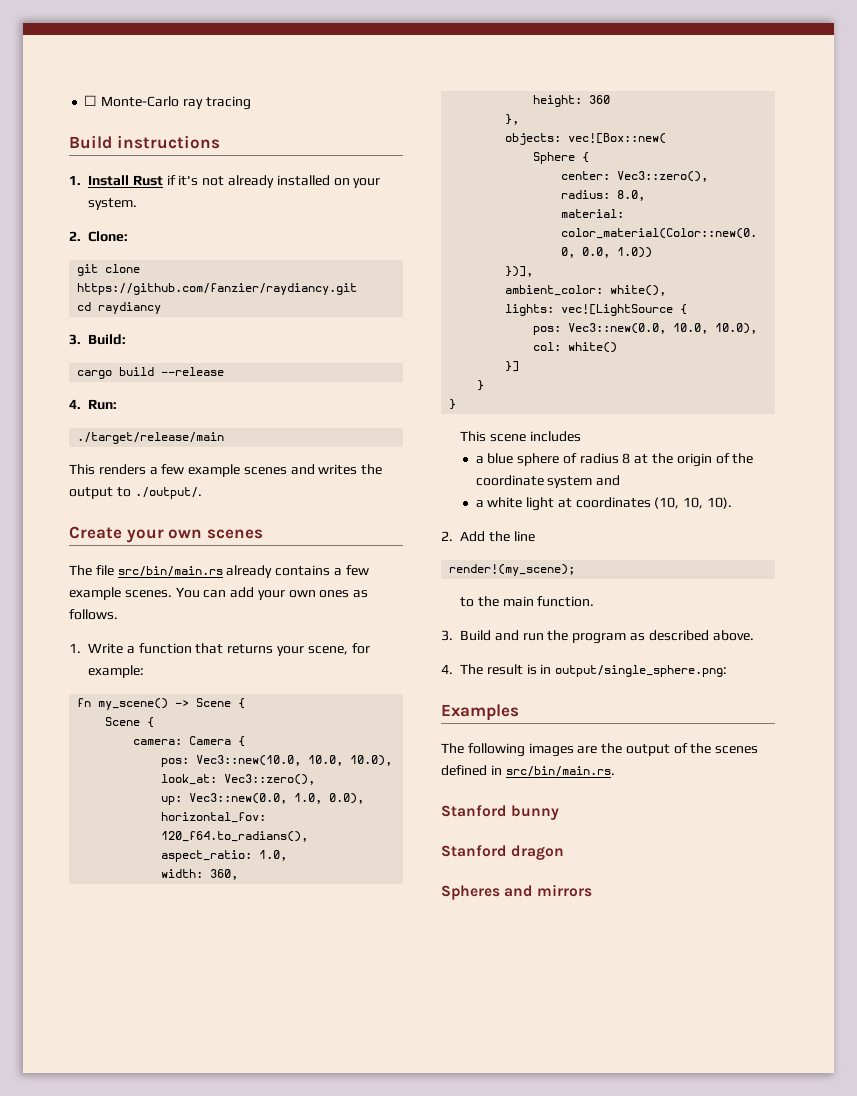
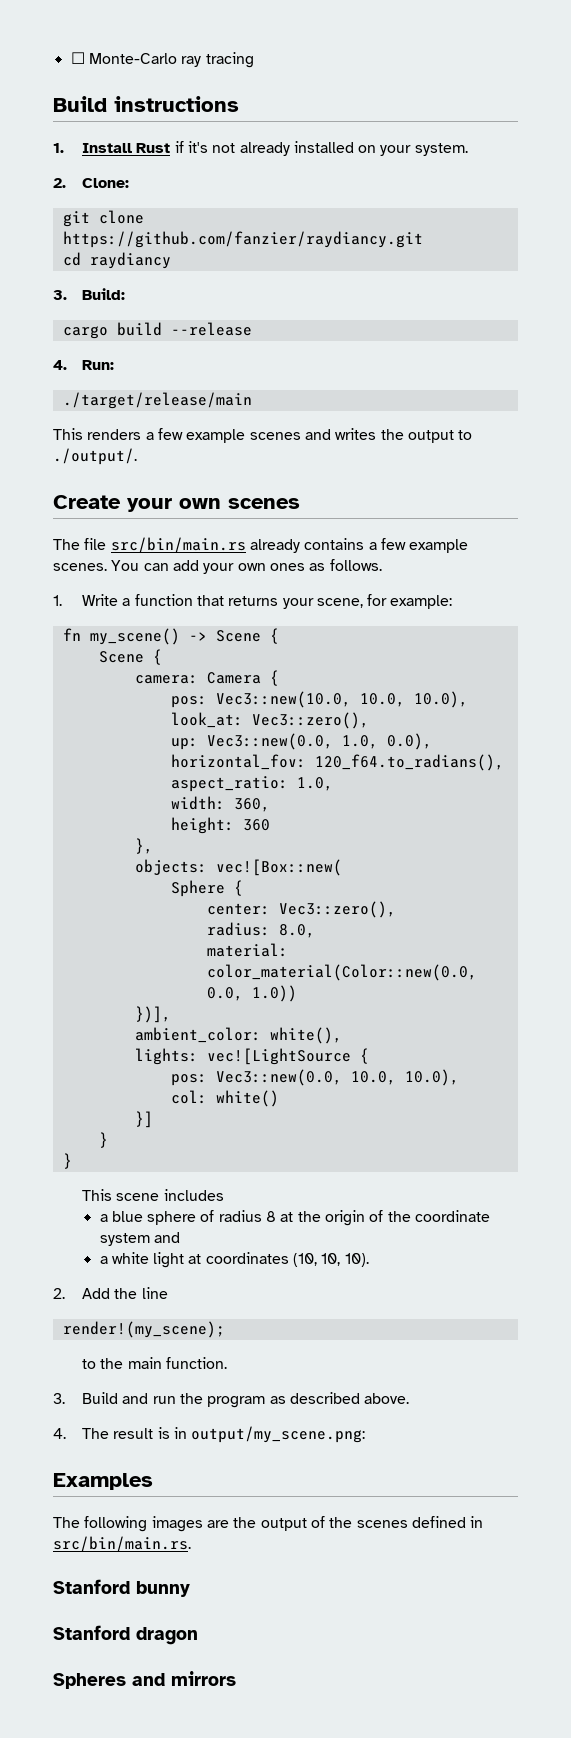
- 4. The result is in output/single_sphere.png:
+ 4. The result is in output/my_scene.png:

